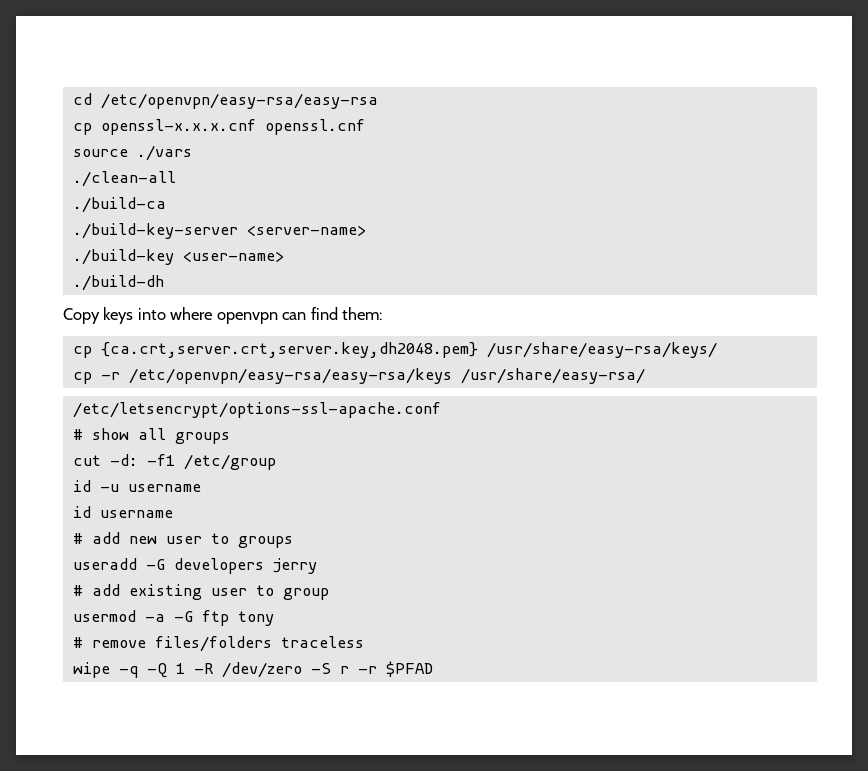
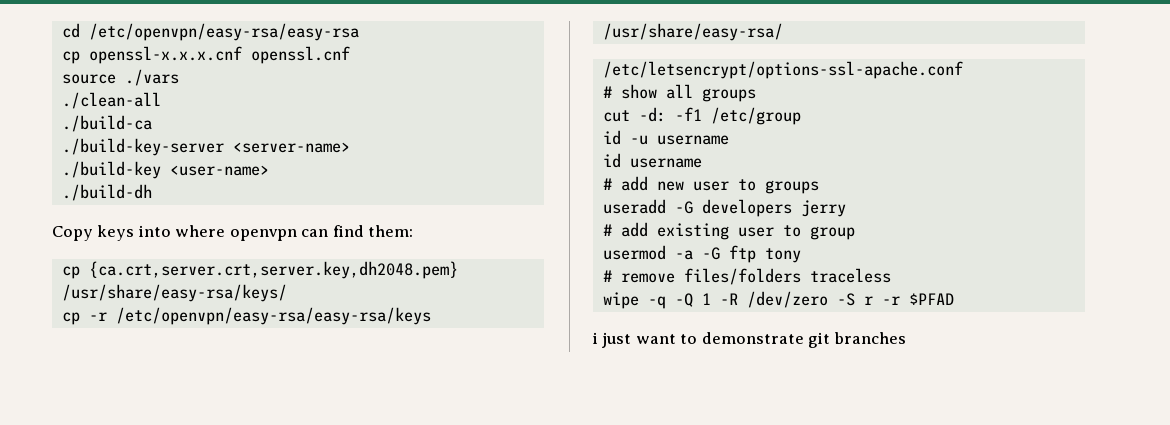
+ i just want to demonstrate git branches

